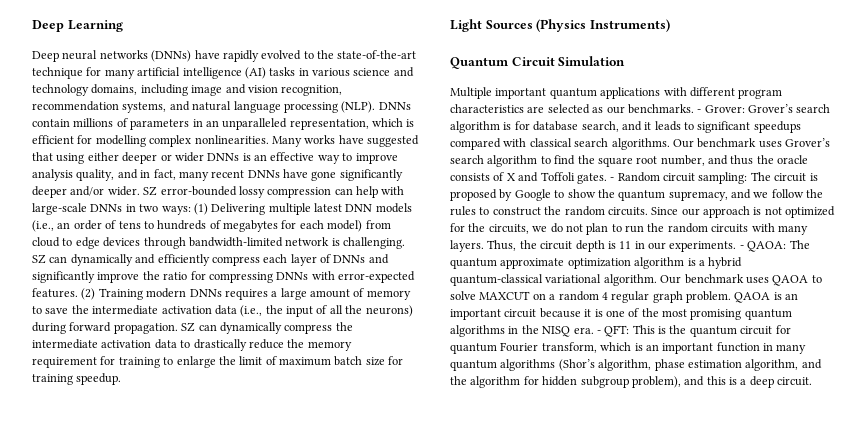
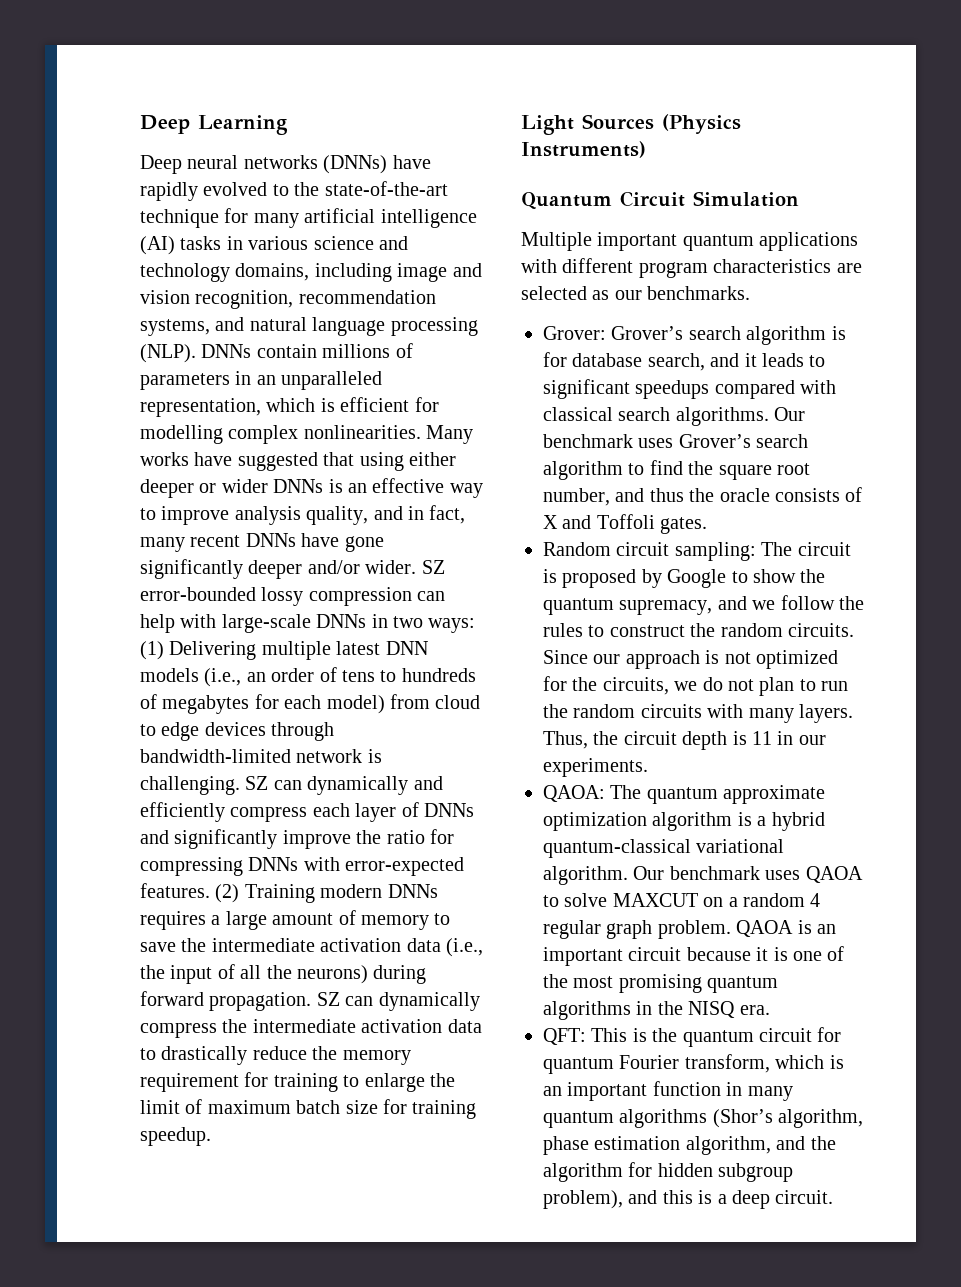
- Multiple important quantum applications with different program characteristics are selected as our benchmarks. - Grover: Grover’s search algorithm is for database search, and it leads to significant speedups compared with classical search algorithms.
+ Multiple important quantum applications with different program characteristics are selected as our benchmarks.
+ Grover: Grover’s search algorithm is for database search, and it leads to significant speedups compared with classical search algorithms.
- Our benchmark uses Grover’s search algorithm to find the square root number, and thus the oracle consists of X and Toffoli gates. - Random circuit sampling: The circuit is proposed by Google to show the quantum supremacy, and we follow the rules to construct the random circuits.
+ Our benchmark uses Grover’s search algorithm to find the square root number, and thus the oracle consists of X and Toffoli gates.
+ Random circuit sampling: The circuit is proposed by Google to show the quantum supremacy, and we follow the rules to construct the random circuits.
- Thus, the circuit depth is 11 in our experiments. - QAOA: The quantum approximate optimization algorithm is a hybrid quantum-classical variational algorithm.
+ Thus, the circuit depth is 11 in our experiments.
+ QAOA: The quantum approximate optimization algorithm is a hybrid quantum-classical variational algorithm.
- QAOA is an important circuit because it is one of the most promising quantum algorithms in the NISQ era. - QFT: This is the quantum circuit for quantum Fourier transform, which is an important function in many quantum algorithms (Shor’s algorithm, phase estimation algorithm, and the algorithm for hidden subgroup problem), and this is a deep circuit.
+ QAOA is an important circuit because it is one of the most promising quantum algorithms in the NISQ era.
+ QFT: This is the quantum circuit for quantum Fourier transform, which is an important function in many quantum algorithms (Shor’s algorithm, phase estimation algorithm, and the algorithm for hidden subgroup problem), and this is a deep circuit.

